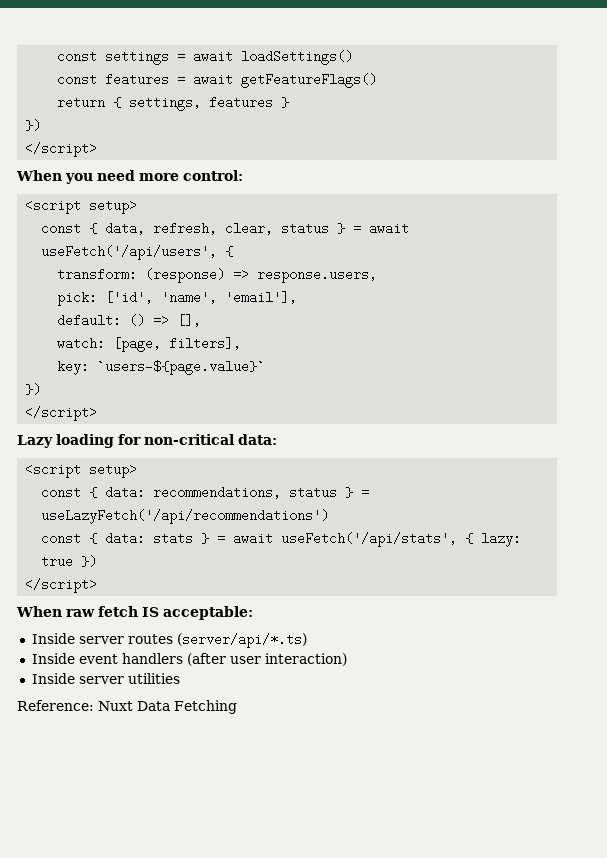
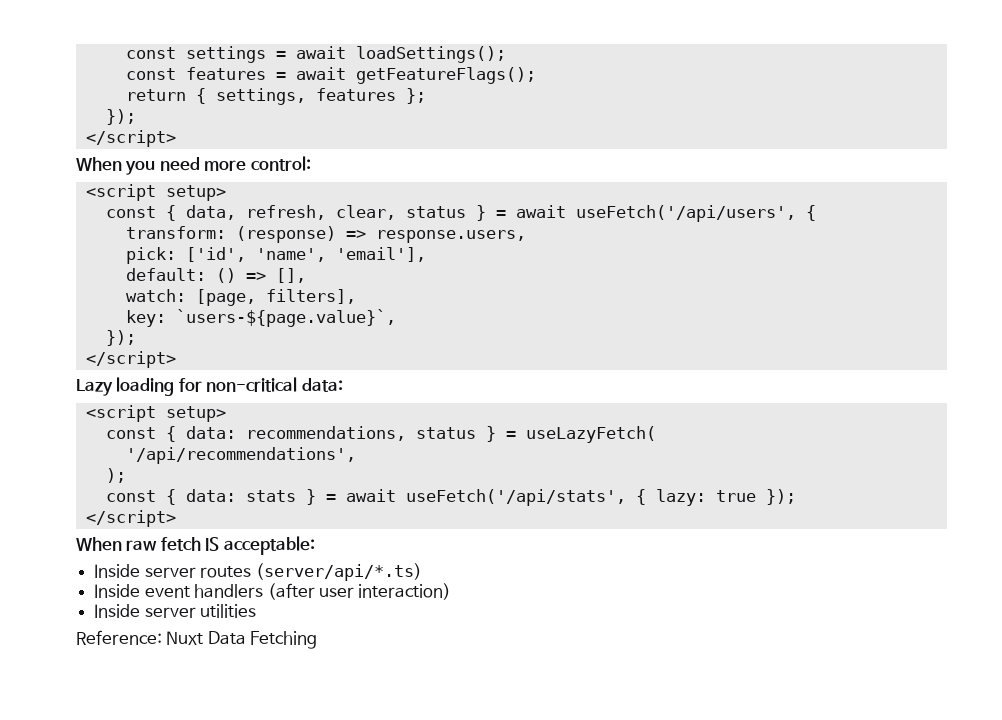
- const settings = await loadSettings()
+ const settings = await loadSettings();
- const features = await getFeatureFlags()
+ const features = await getFeatureFlags();
- return { settings, features }
- })
+ return { settings, features };
+ });
- key: `users-${page.value}`
- })
+ key: `users-${page.value}`,
+ });
- const { data: recommendations, status } = useLazyFetch('/api/recommendations')
+ const { data: recommendations, status } = useLazyFetch(
+ '/api/recommendations',
+ );
- const { data: stats } = await useFetch('/api/stats', { lazy: true })
+ const { data: stats } = await useFetch('/api/stats', { lazy: true });

